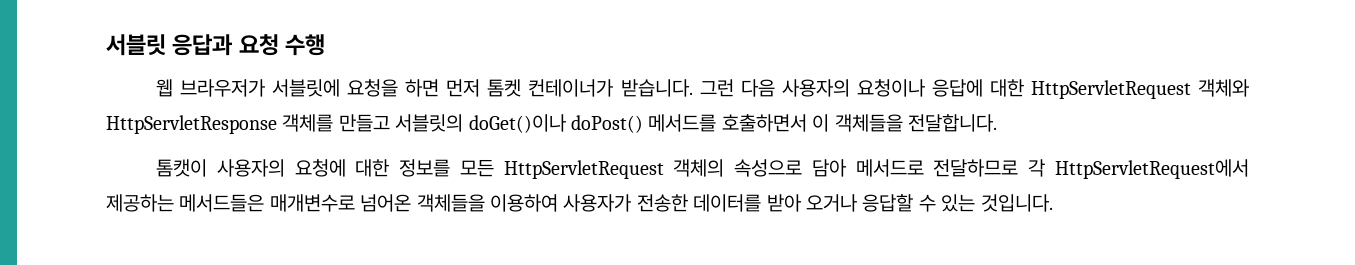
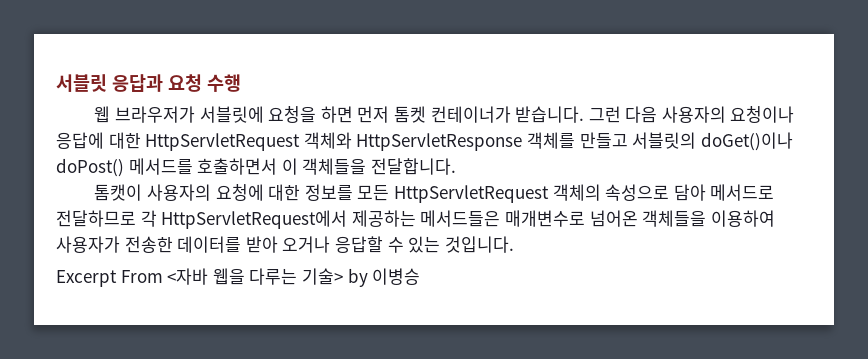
+ Excerpt From <자바 웹을 다루는 기술> by 이병승

